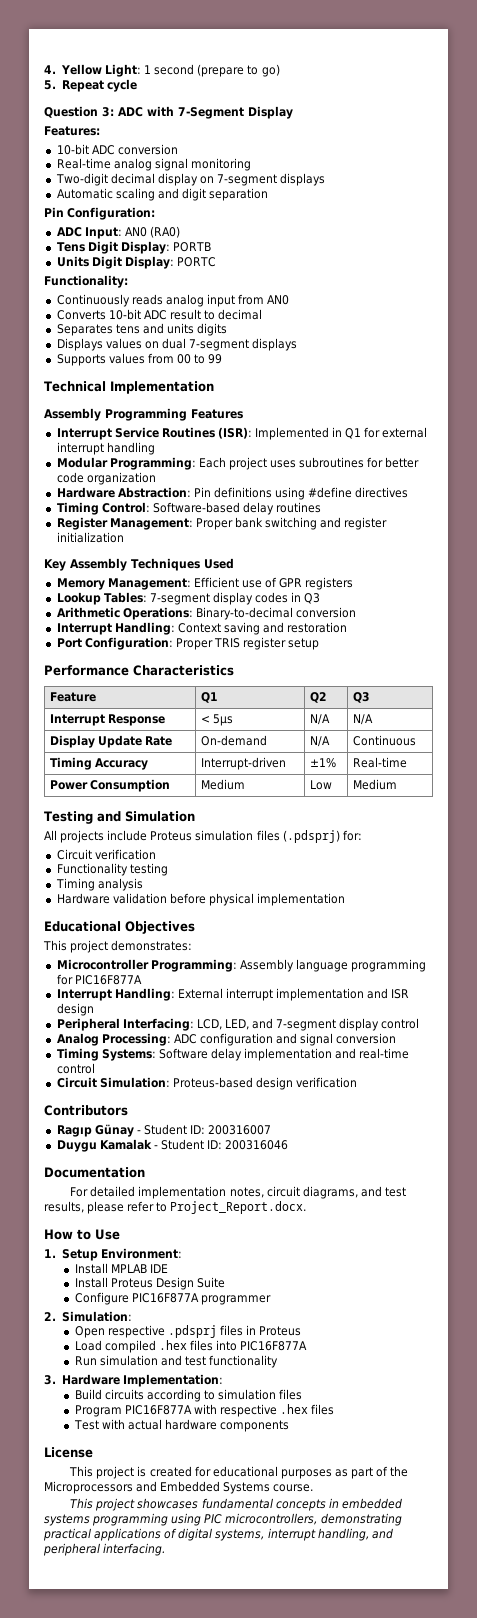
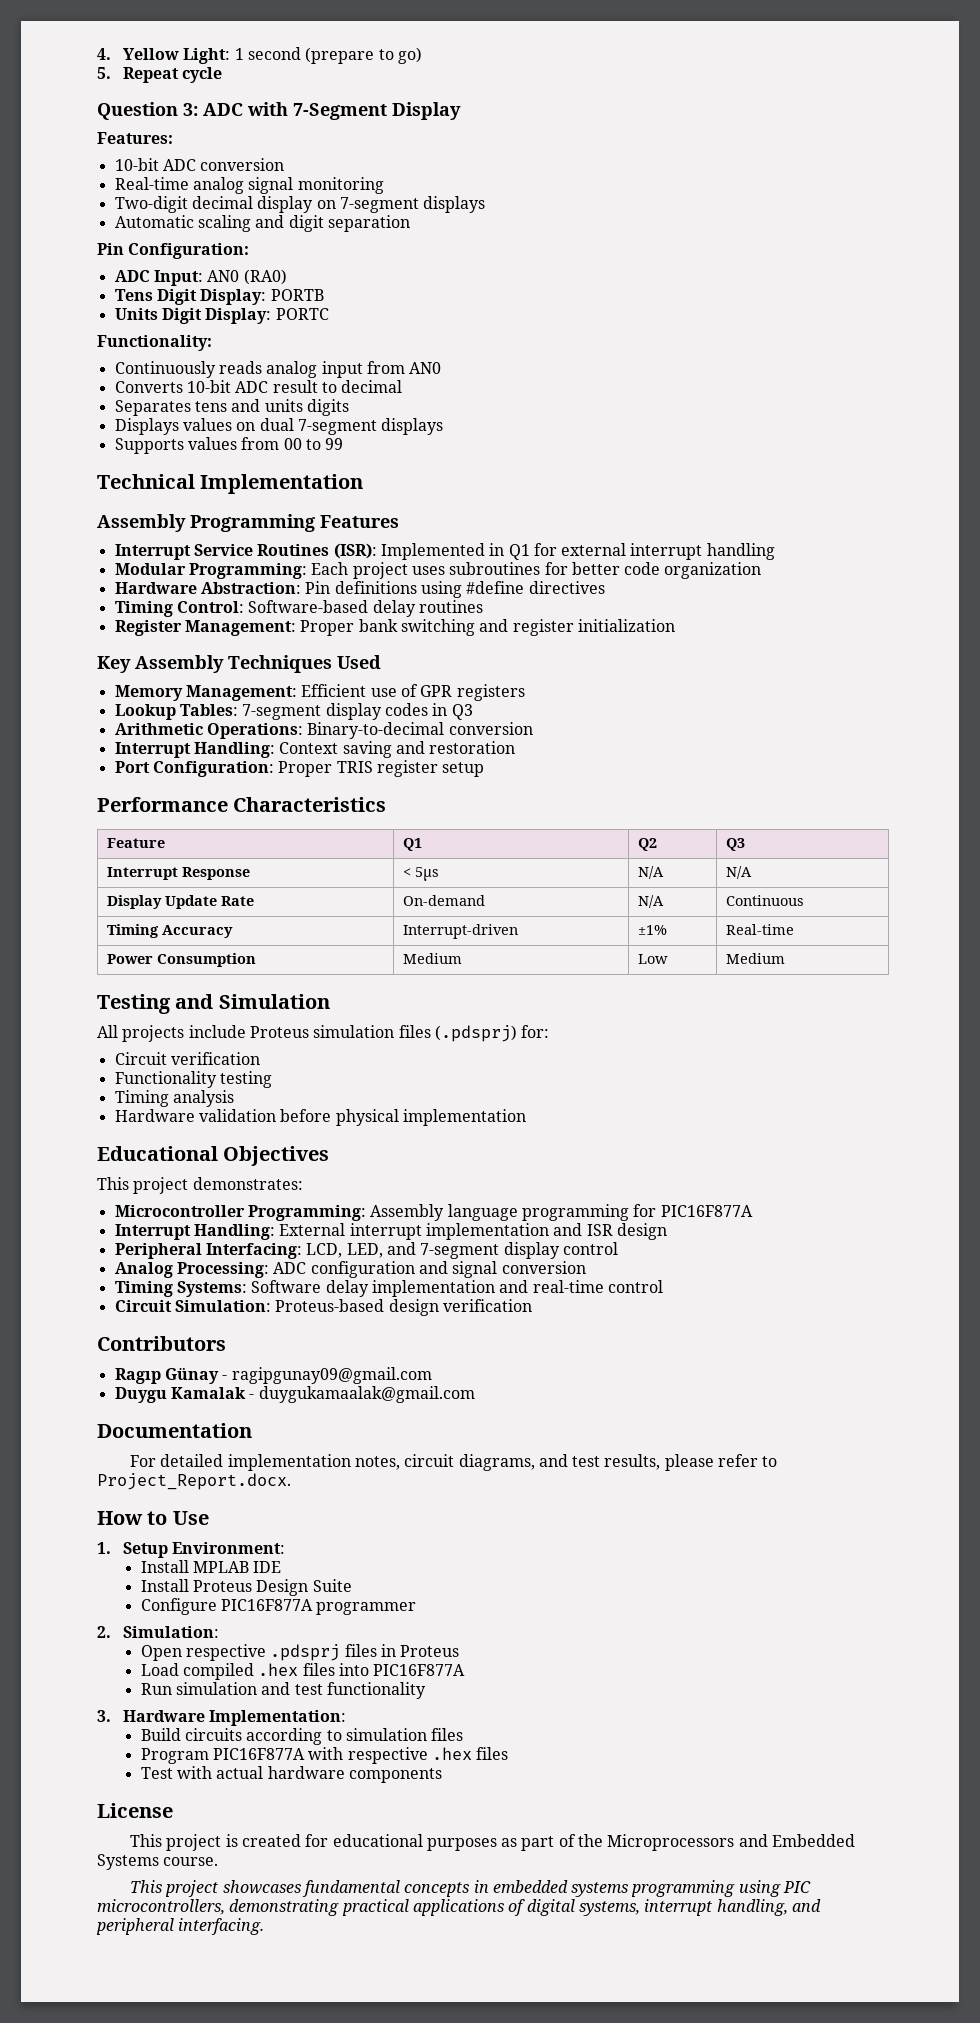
- Ragıp Günay - Student ID: 200316007
+ Ragıp Günay - ragipgunay09@gmail.com
- Duygu Kamalak - Student ID: 200316046
+ Duygu Kamalak - duygukamaalak@gmail.com

